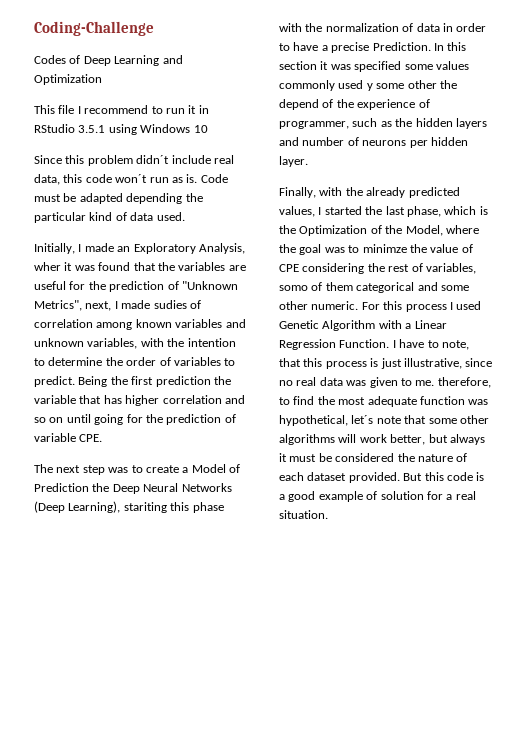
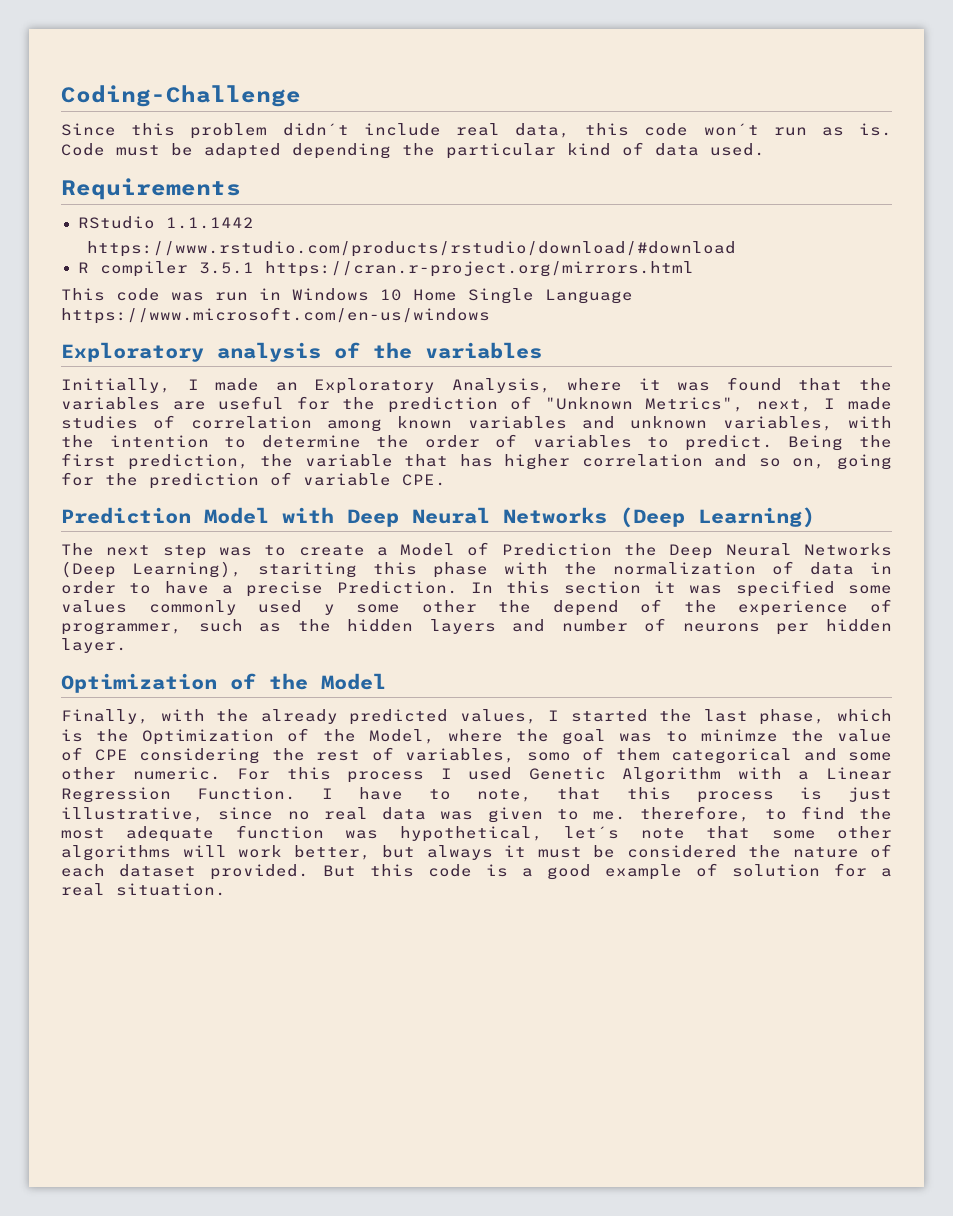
- Codes of Deep Learning and Optimization
- This file I recommend to run it in RStudio 3.5.1 using Windows 10
+ Requirements
+ RStudio 1.1.1442
+ https://www.rstudio.com/products/rstudio/download/#download
+ R compiler 3.5.1 https://cran.r-project.org/mirrors.html
+ This code was run in Windows 10 Home Single Language https://www.microsoft.com/en-us/windows
+ Exploratory analysis of the variables
- Initially, I made an Exploratory Analysis, wher it was found that the variables are useful for the prediction of "Unknown Metrics", next, I made sudies of correlation among known variables and unknown variables, with the intention to determine the order of variables to predict.
+ Initially, I made an Exploratory Analysis, where it was found that the variables are useful for the prediction of "Unknown Metrics", next, I made studies of correlation among known variables and unknown variables, with the intention to determine the order of variables to predict.
- Being the first prediction the variable that has higher correlation and so on until going for the prediction of variable CPE.
+ Being the first prediction, the variable that has higher correlation and so on, going for the prediction of variable CPE.
+ Prediction Model with Deep Neural Networks (Deep Learning)
+ Optimization of the Model

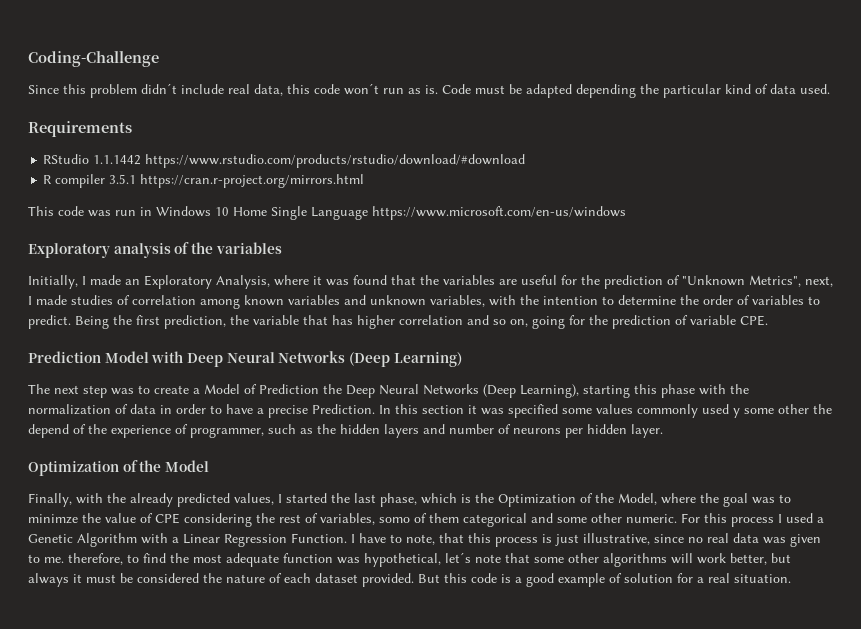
- RStudio 1.1.1442
- https://www.rstudio.com/products/rstudio/download/#download
+ RStudio 1.1.1442 https://www.rstudio.com/products/rstudio/download/#download
- The next step was to create a Model of Prediction the Deep Neural Networks (Deep Learning), stariting this phase with the normalization of data in order to have a precise Prediction.
+ The next step was to create a Model of Prediction the Deep Neural Networks (Deep Learning), starting this phase with the normalization of data in order to have a precise Prediction.
- For this process I used Genetic Algorithm with a Linear Regression Function.
+ For this process I used a Genetic Algorithm with a Linear Regression Function.

